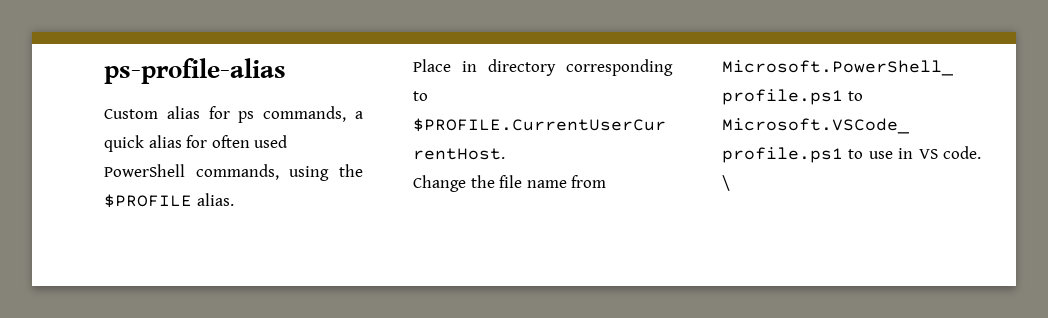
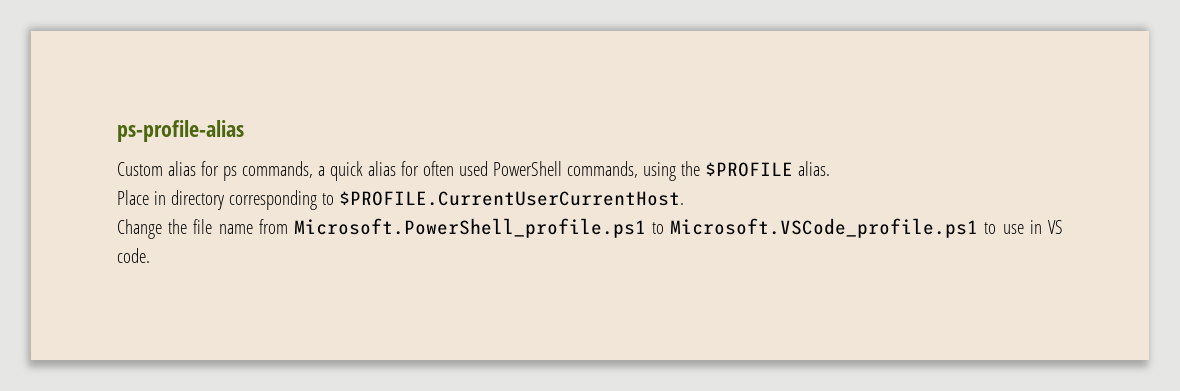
- \

